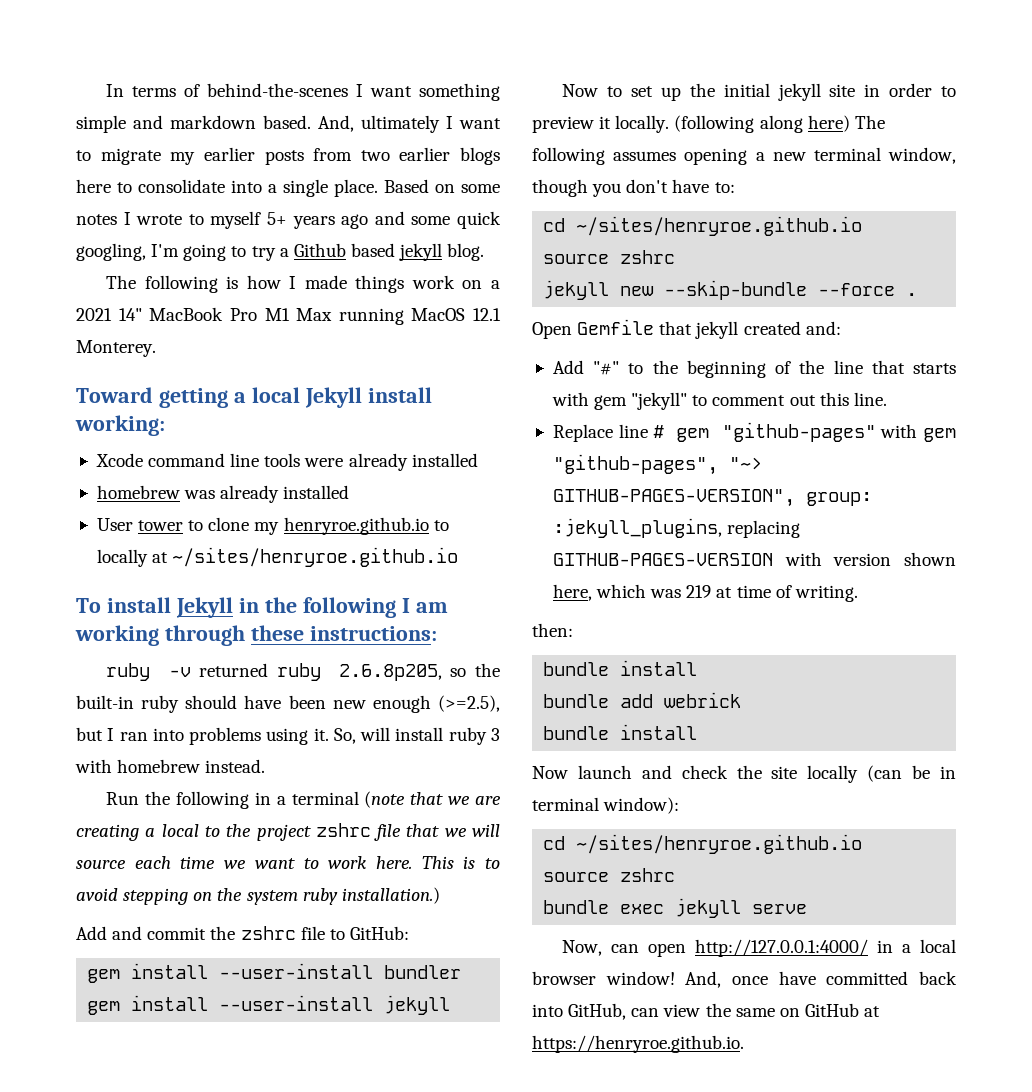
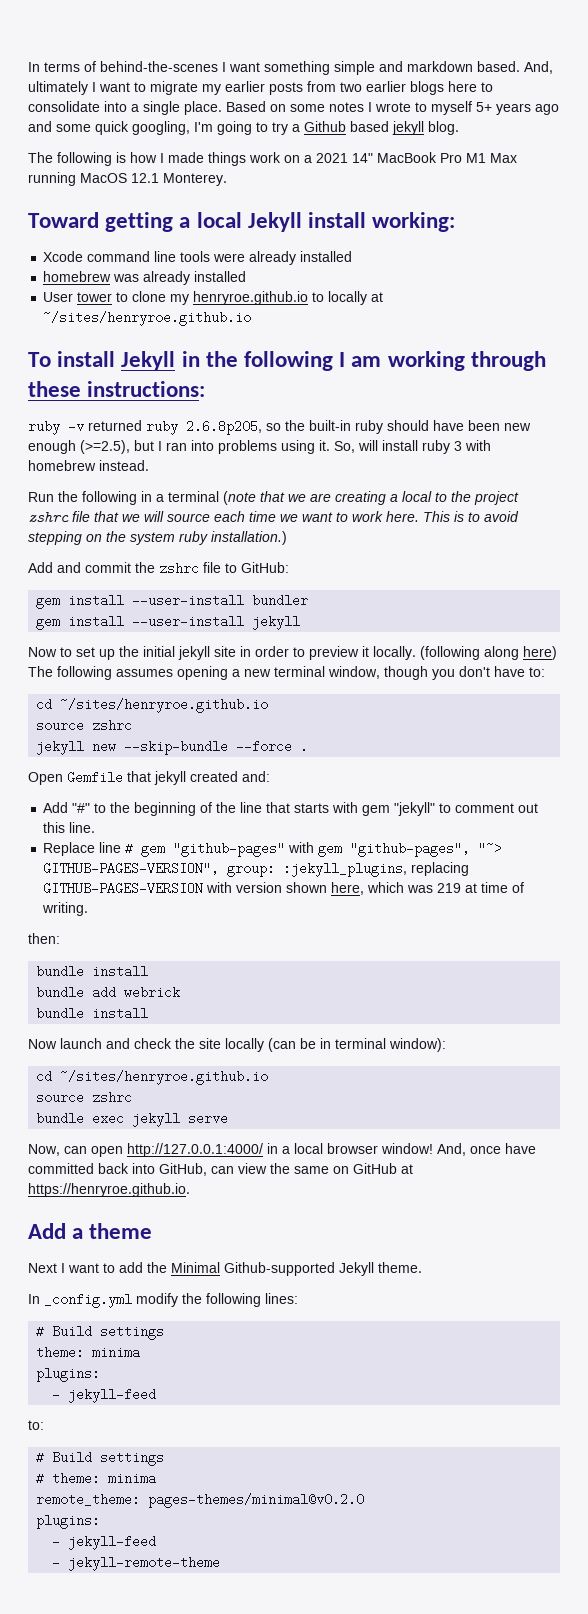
+ Add a theme
+ Next I want to add the Minimal Github-supported Jekyll theme.
+ In _config.yml modify the following lines:
+ # Build settings
+ theme: minima
+ plugins:
+ - jekyll-feed
+ to:
+ # Build settings
+ # theme: minima
+ remote_theme: pages-themes/minimal@v0.2.0
+ plugins:
+ - jekyll-feed
+ - jekyll-remote-theme

